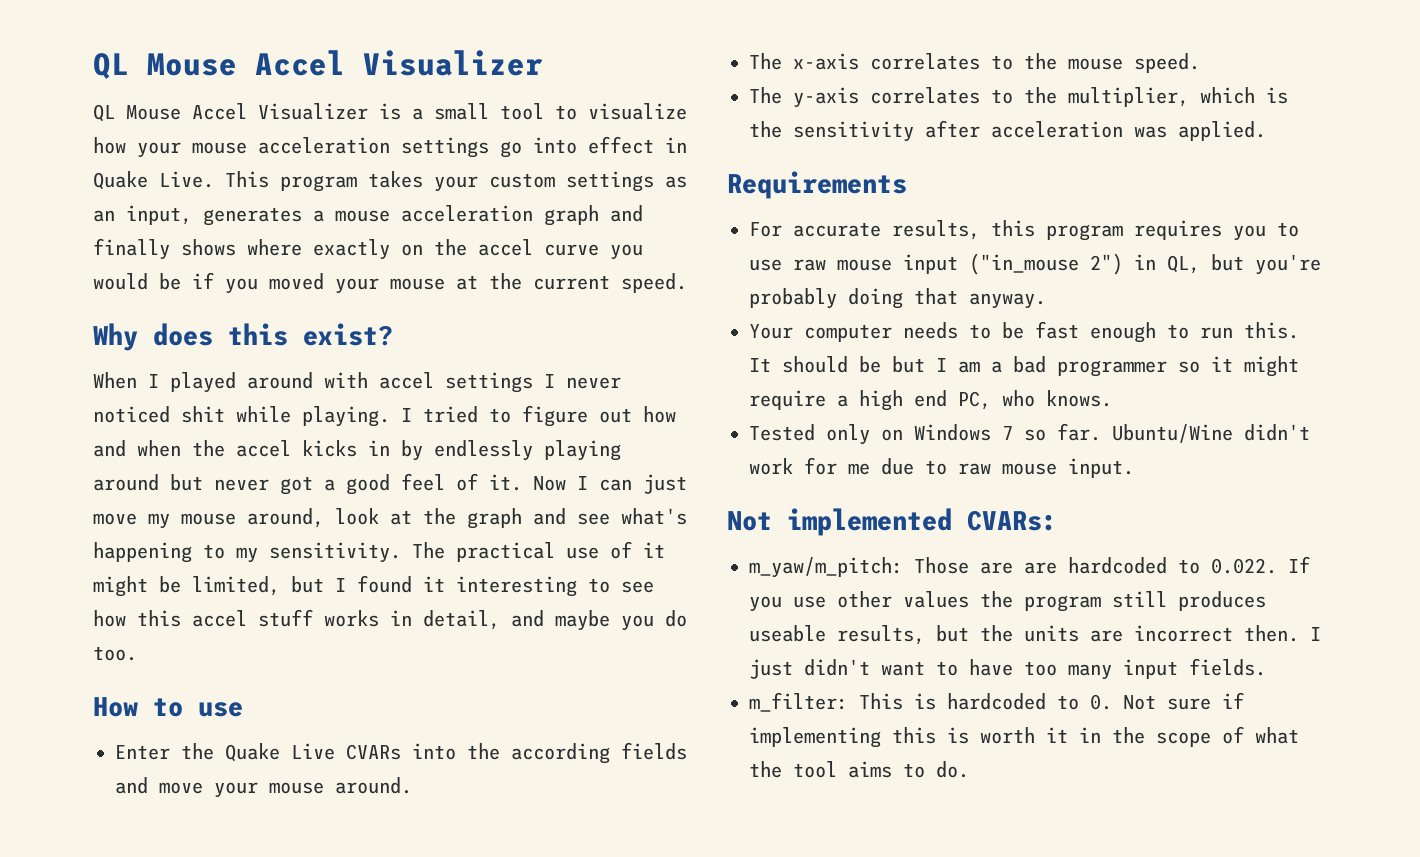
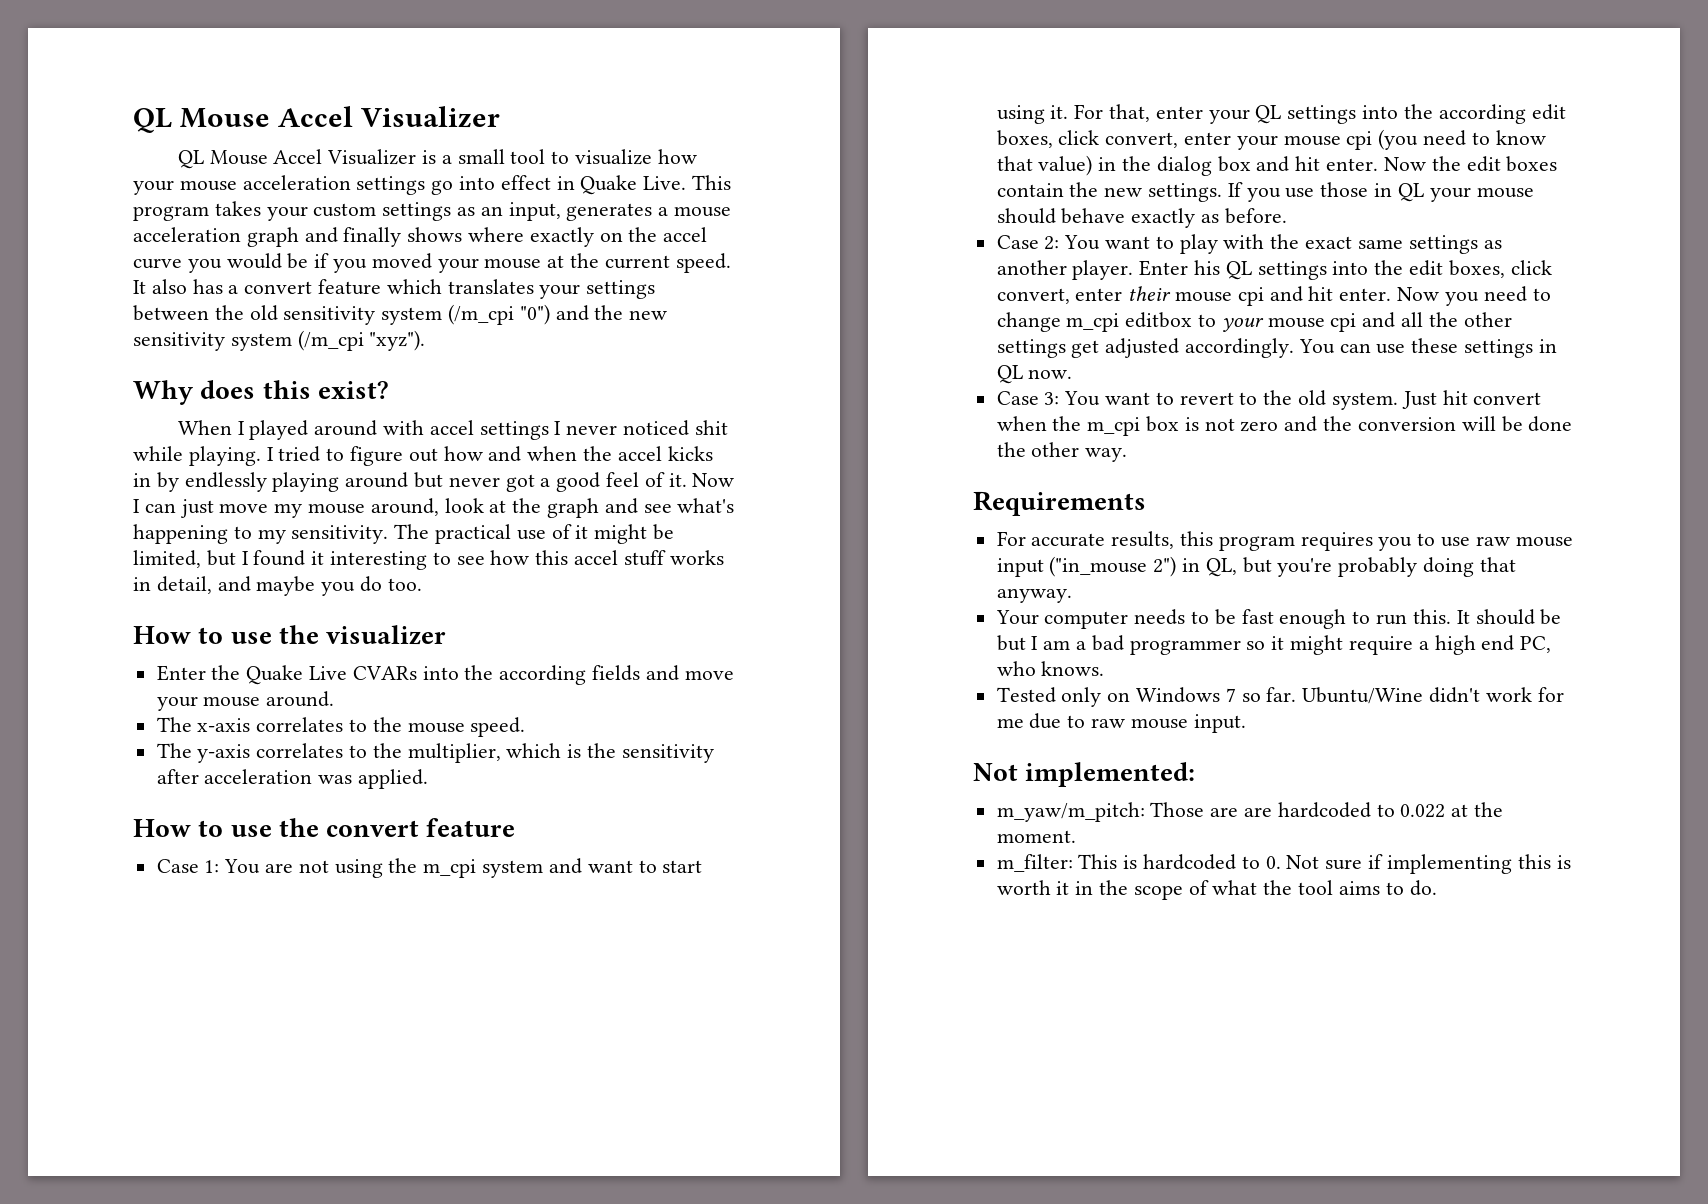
+ It also has a convert feature which translates your settings between the old sensitivity system (/m_cpi "0") and the new sensitivity system (/m_cpi "xyz").
- How to use
+ How to use the visualizer
+ How to use the convert feature
+ Case 1: You are not using the m_cpi system and want to start using it. For that, enter your QL settings into the according edit boxes, click convert, enter your mouse cpi (you need to know that value) in the dialog box and hit enter. Now the edit boxes contain the new settings. If you use those in QL your mouse should behave exactly as before.
+ Case 2: You want to play with the exact same settings as another player. Enter his QL settings into the edit boxes, click convert, enter their mouse cpi and hit enter. Now you need to change m_cpi editbox to your mouse cpi and all the other settings get adjusted accordingly. You can use these settings in QL now.
+ Case 3: You want to revert to the old system. Just hit convert when the m_cpi box is not zero and the conversion will be done the other way.
- Not implemented CVARs:
+ Not implemented:
- m_yaw/m_pitch: Those are are hardcoded to 0.022. If you use other values the program still produces useable results, but the units are incorrect then. I just didn't want to have too many input fields.
+ m_yaw/m_pitch: Those are are hardcoded to 0.022 at the moment.

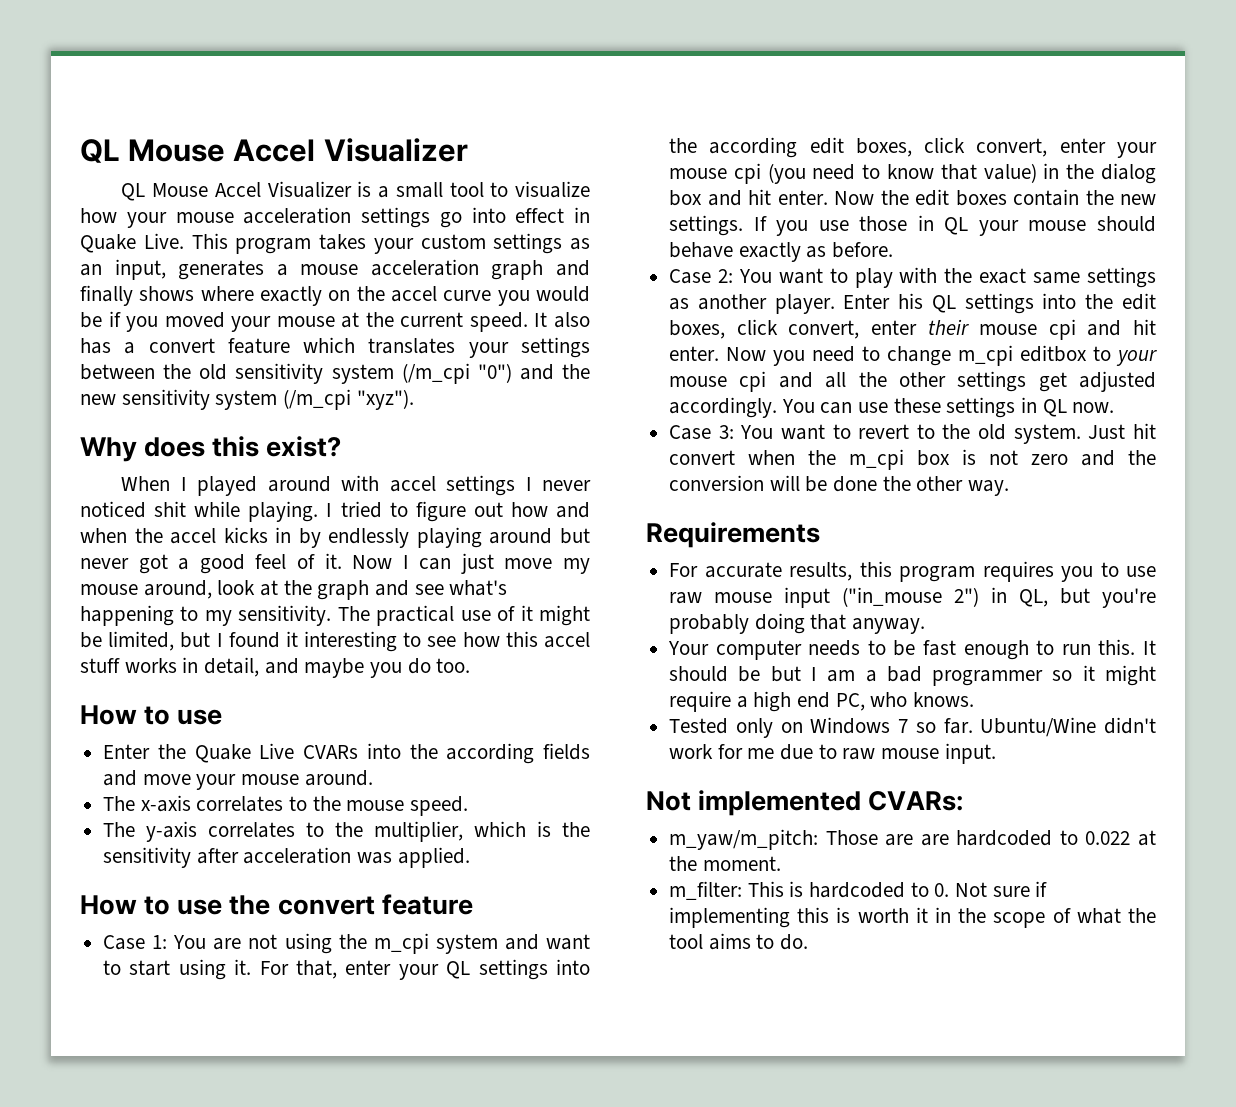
  The practical use of it might be limited, but I found it interesting to see how this accel stuff works in detail, and maybe you do too.
- How to use the visualizer
+ How to use
- Not implemented:
+ Not implemented CVARs:

